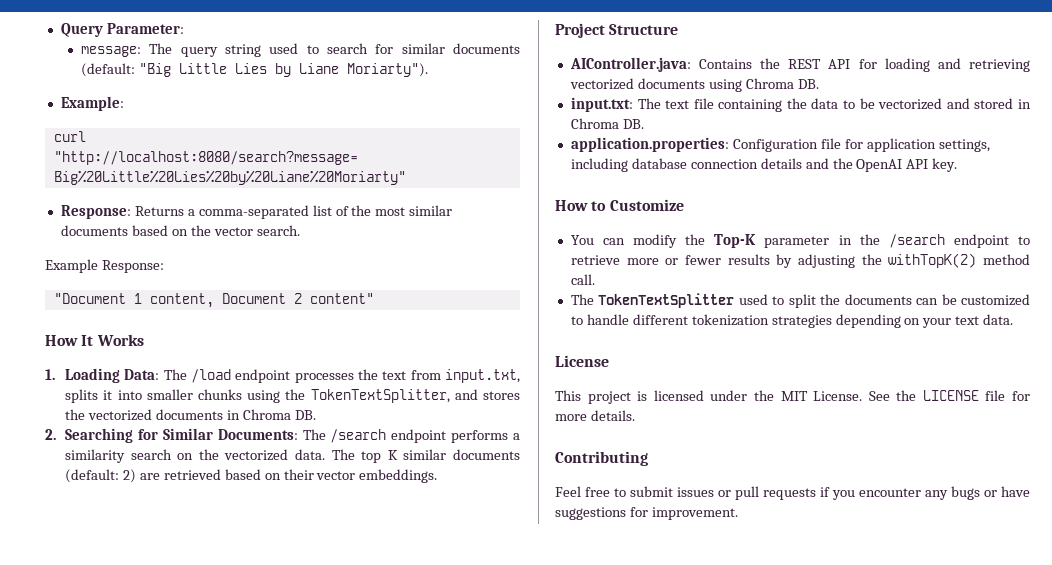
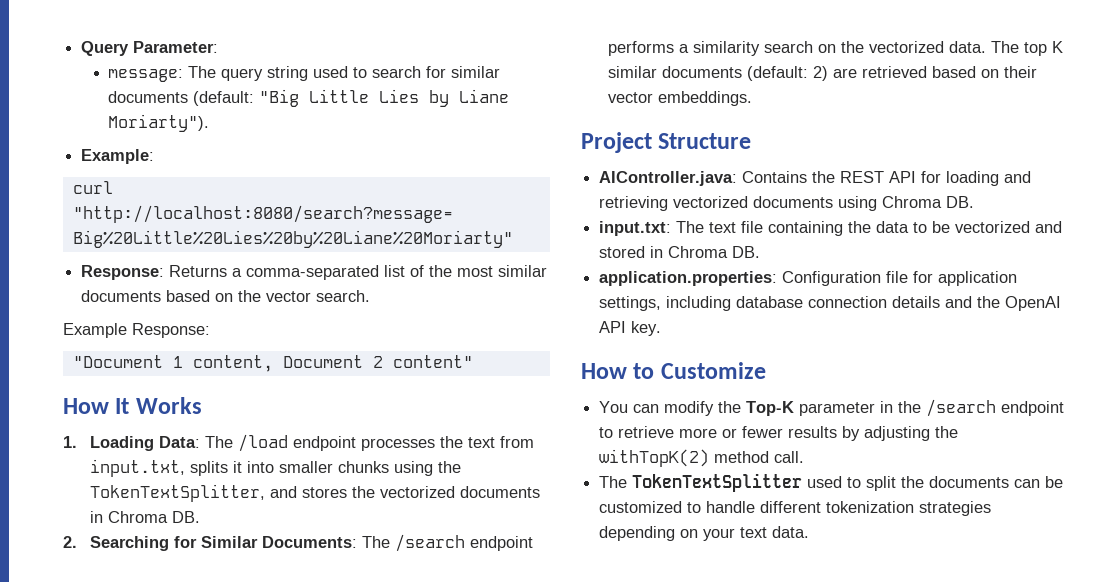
- License
- This project is licensed under the MIT License. See the LICENSE file for more details.
- Contributing
- Feel free to submit issues or pull requests if you encounter any bugs or have suggestions for improvement.

